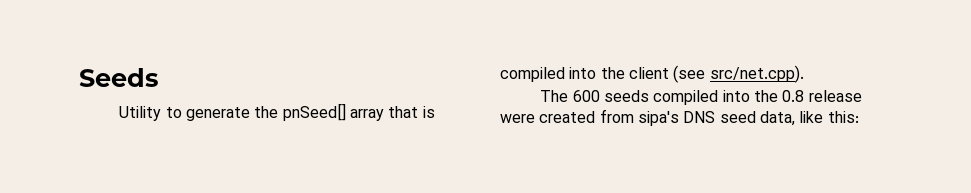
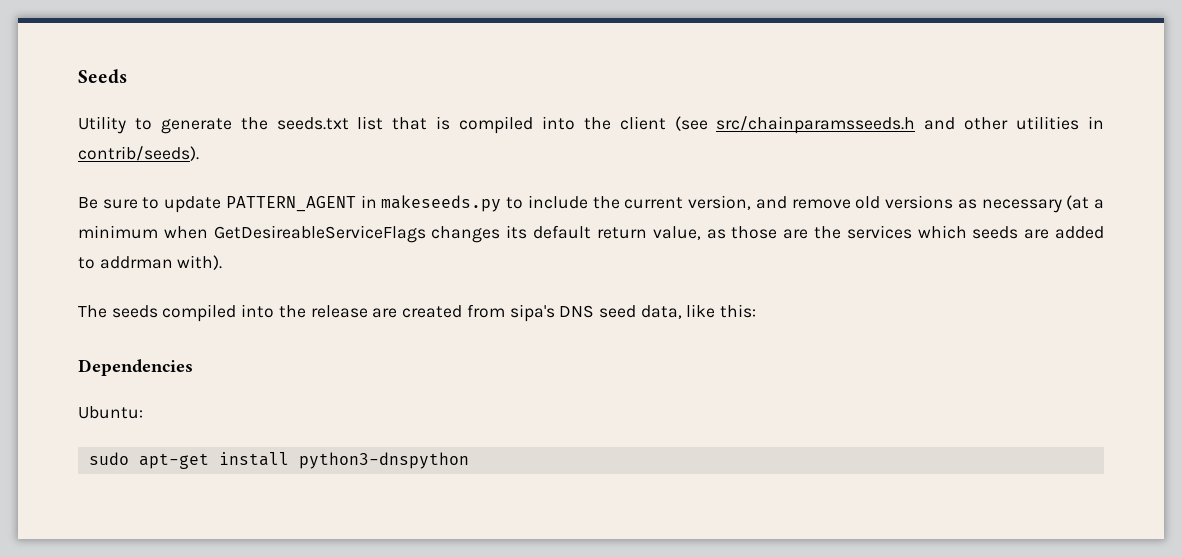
- Utility to generate the pnSeed[] array that is compiled into the client (see src/net.cpp).
+ Utility to generate the seeds.txt list that is compiled into the client (see src/chainparamsseeds.h and other utilities in contrib/seeds).
+ Be sure to update PATTERN_AGENT in makeseeds.py to include the current version, and remove old versions as necessary (at a minimum when GetDesireableServiceFlags changes its default return value, as those are the services which seeds are added to addrman with).
- The 600 seeds compiled into the 0.8 release were created from sipa's DNS seed data, like this:
+ The seeds compiled into the release are created from sipa's DNS seed data, like this:
+ Dependencies
+ Ubuntu:
+ sudo apt-get install python3-dnspython

